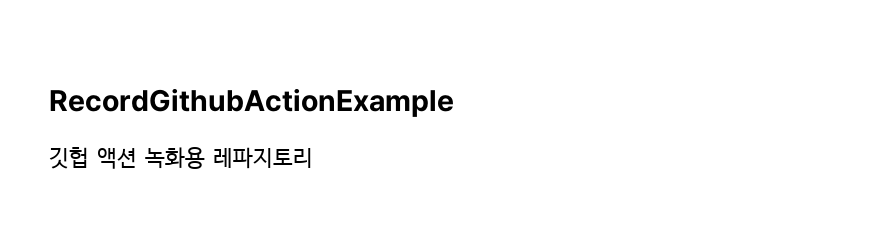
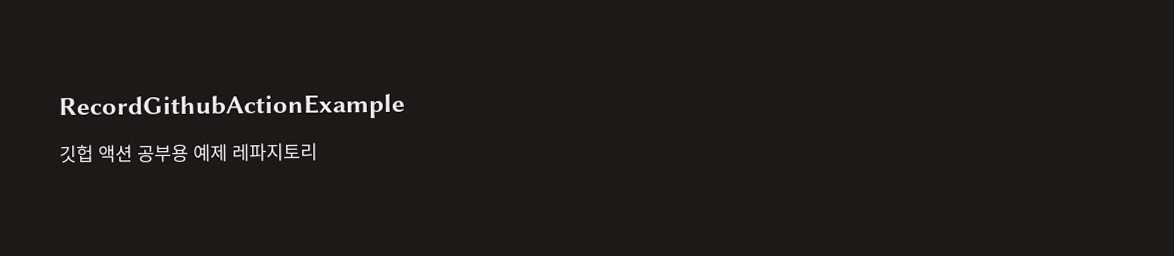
- 깃헙 액션 녹화용 레파지토리
+ 깃헙 액션 공부용 예제 레파지토리

